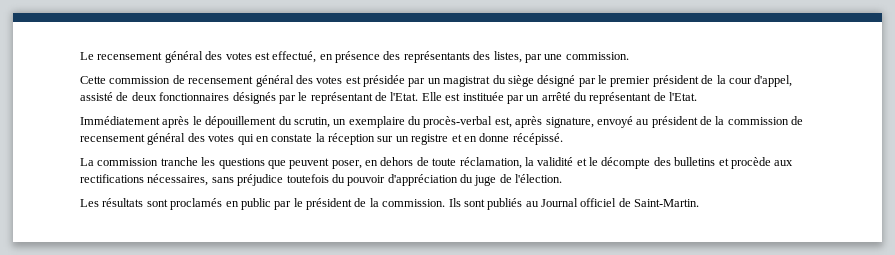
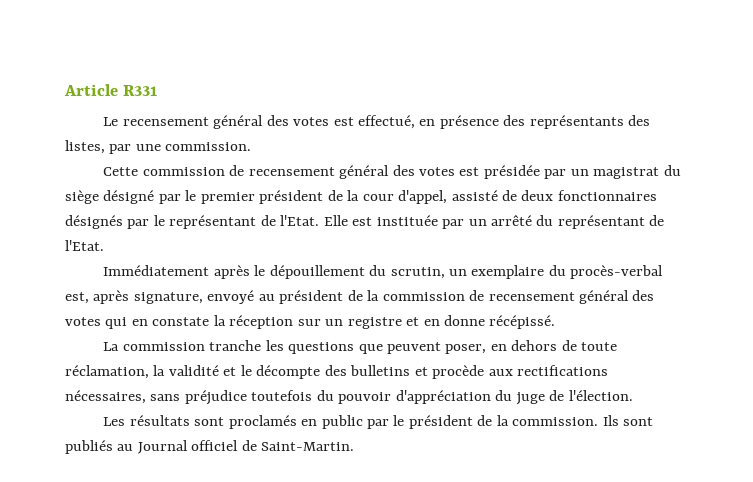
+ Article R331

